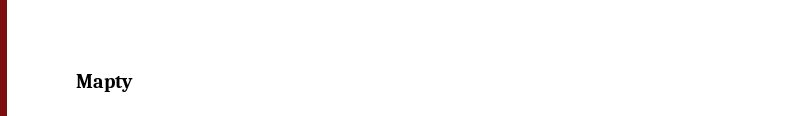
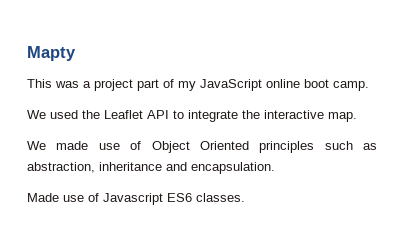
+ This was a project part of my JavaScript online boot camp.
+ We used the Leaflet API to integrate the interactive map.
+ We made use of Object Oriented principles such as abstraction, inheritance and encapsulation.
+ Made use of Javascript ES6 classes.

